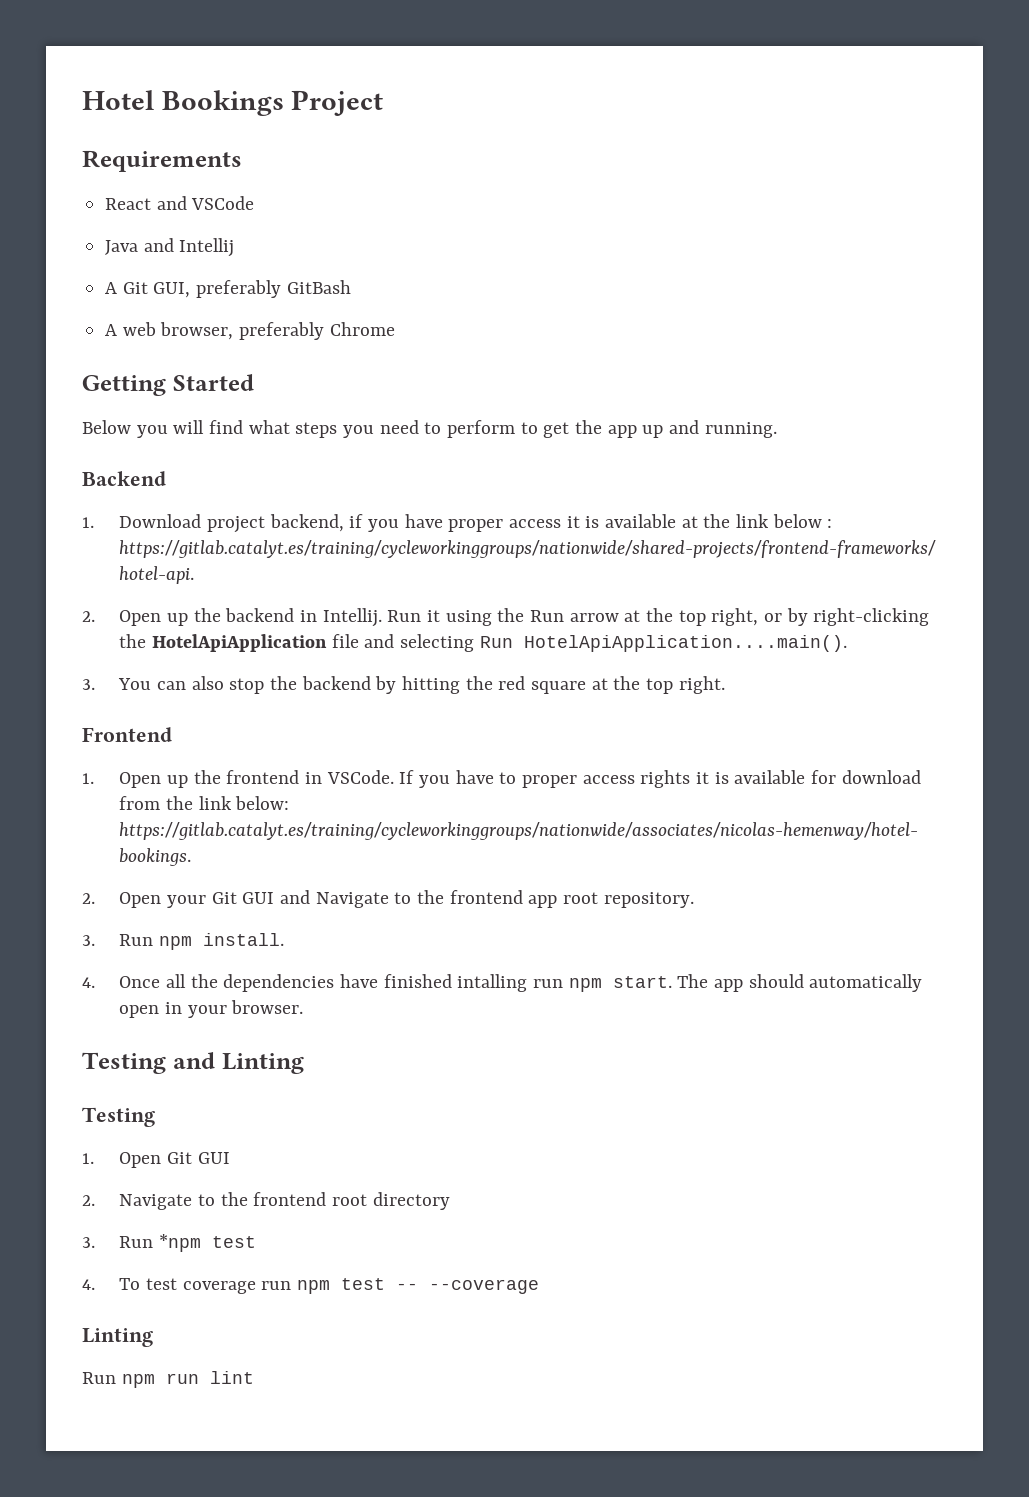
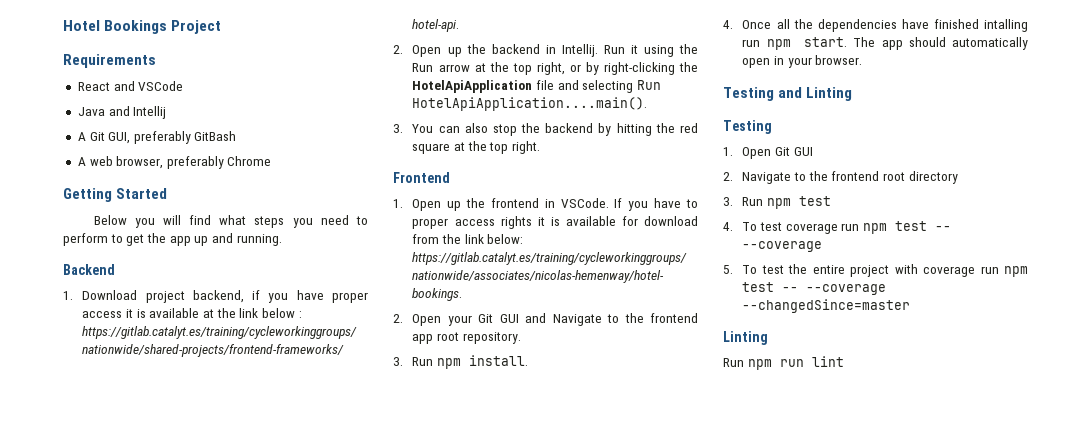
- 3. Run *npm test
+ 3. Run npm test
+ 5. To test the entire project with coverage run npm test -- --coverage --changedSince=master

